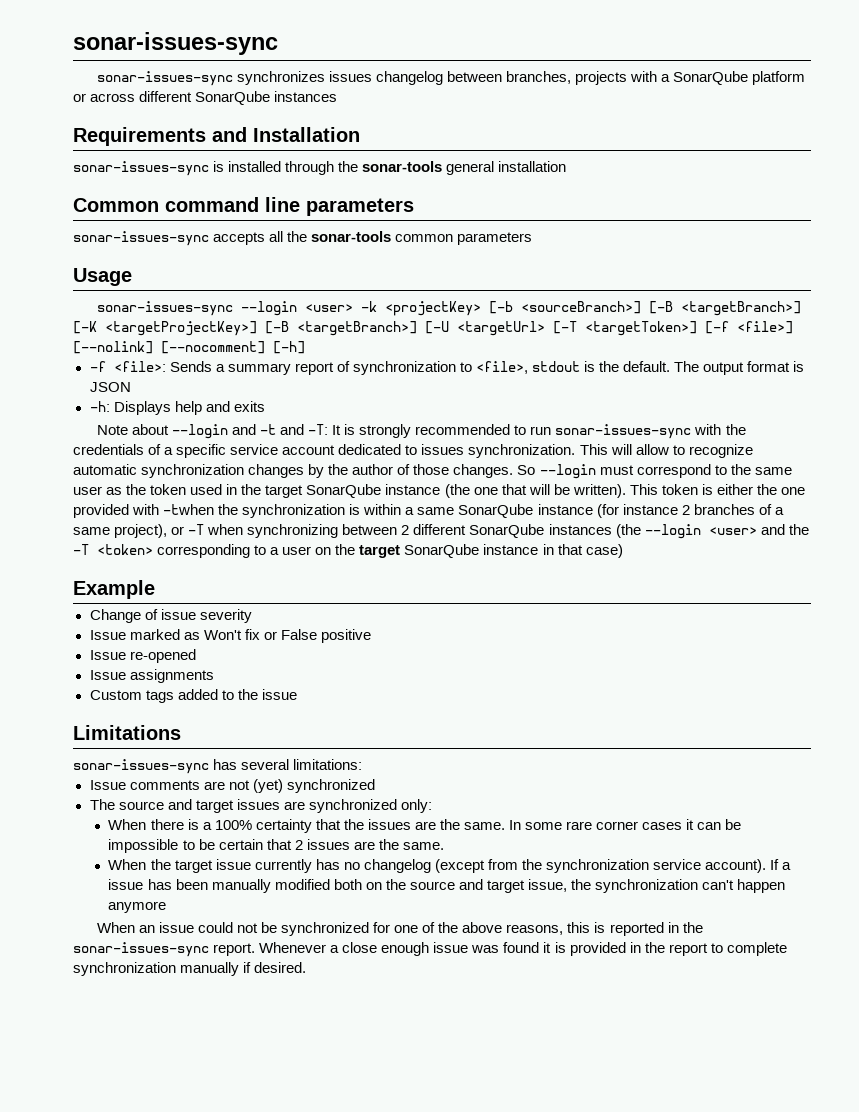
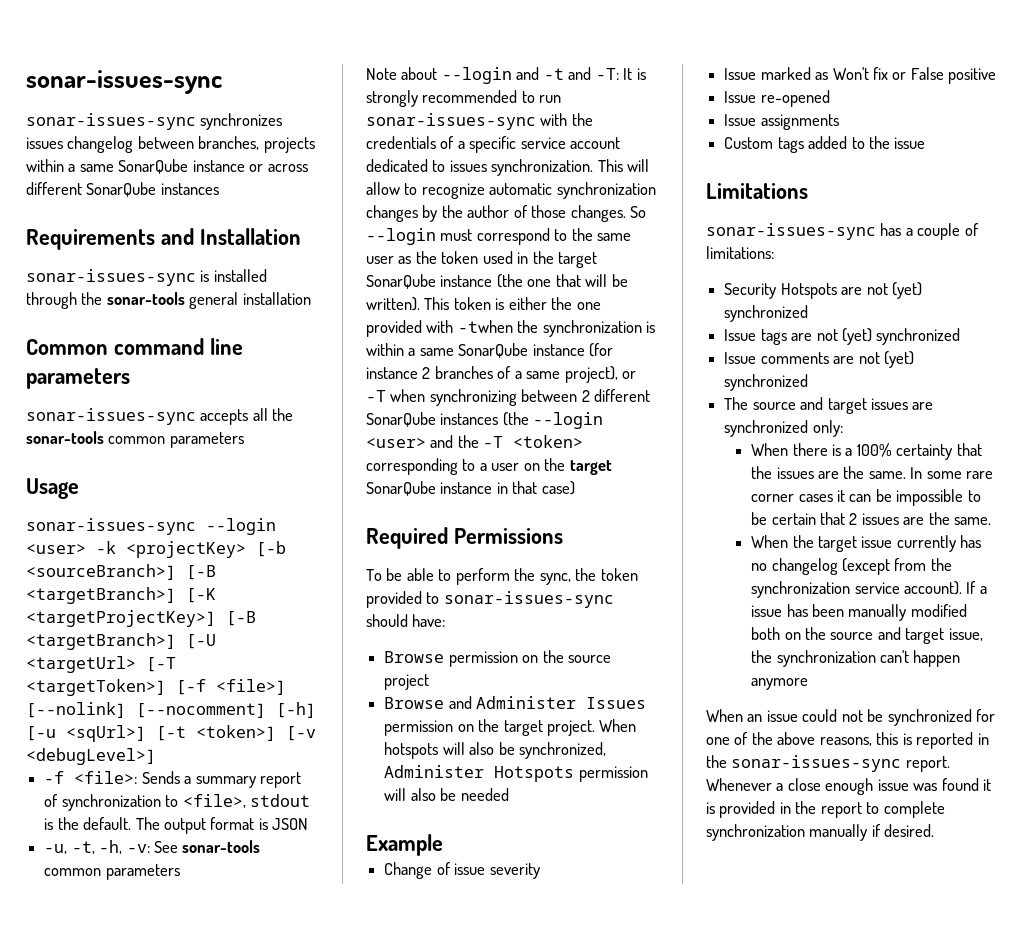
- sonar-issues-sync synchronizes issues changelog between branches, projects with a SonarQube platform or across different SonarQube instances
+ sonar-issues-sync synchronizes issues changelog between branches, projects within a same SonarQube instance or across different SonarQube instances
- sonar-issues-sync --login <user> -k <projectKey> [-b <sourceBranch>] [-B <targetBranch>] [-K <targetProjectKey>] [-B <targetBranch>] [-U <targetUrl> [-T <targetToken>] [-f <file>] [--nolink] [--nocomment] [-h]
+ sonar-issues-sync --login <user> -k <projectKey> [-b <sourceBranch>] [-B <targetBranch>] [-K <targetProjectKey>] [-B <targetBranch>] [-U <targetUrl> [-T <targetToken>] [-f <file>] [--nolink] [--nocomment] [-h] [-u <sqUrl>] [-t <token>] [-v <debugLevel>]
- -h: Displays help and exits
+ -u, -t, -h, -v: See sonar-tools common parameters
+ Required Permissions
+ To be able to perform the sync, the token provided to sonar-issues-sync should have:
+ Browse permission on the source project
+ Browse and Administer Issues permission on the target project. When hotspots will also be synchronized, Administer Hotspots permission will also be needed
- sonar-issues-sync has several limitations:
+ sonar-issues-sync has a couple of limitations:
+ Security Hotspots are not (yet) synchronized
+ Issue tags are not (yet) synchronized

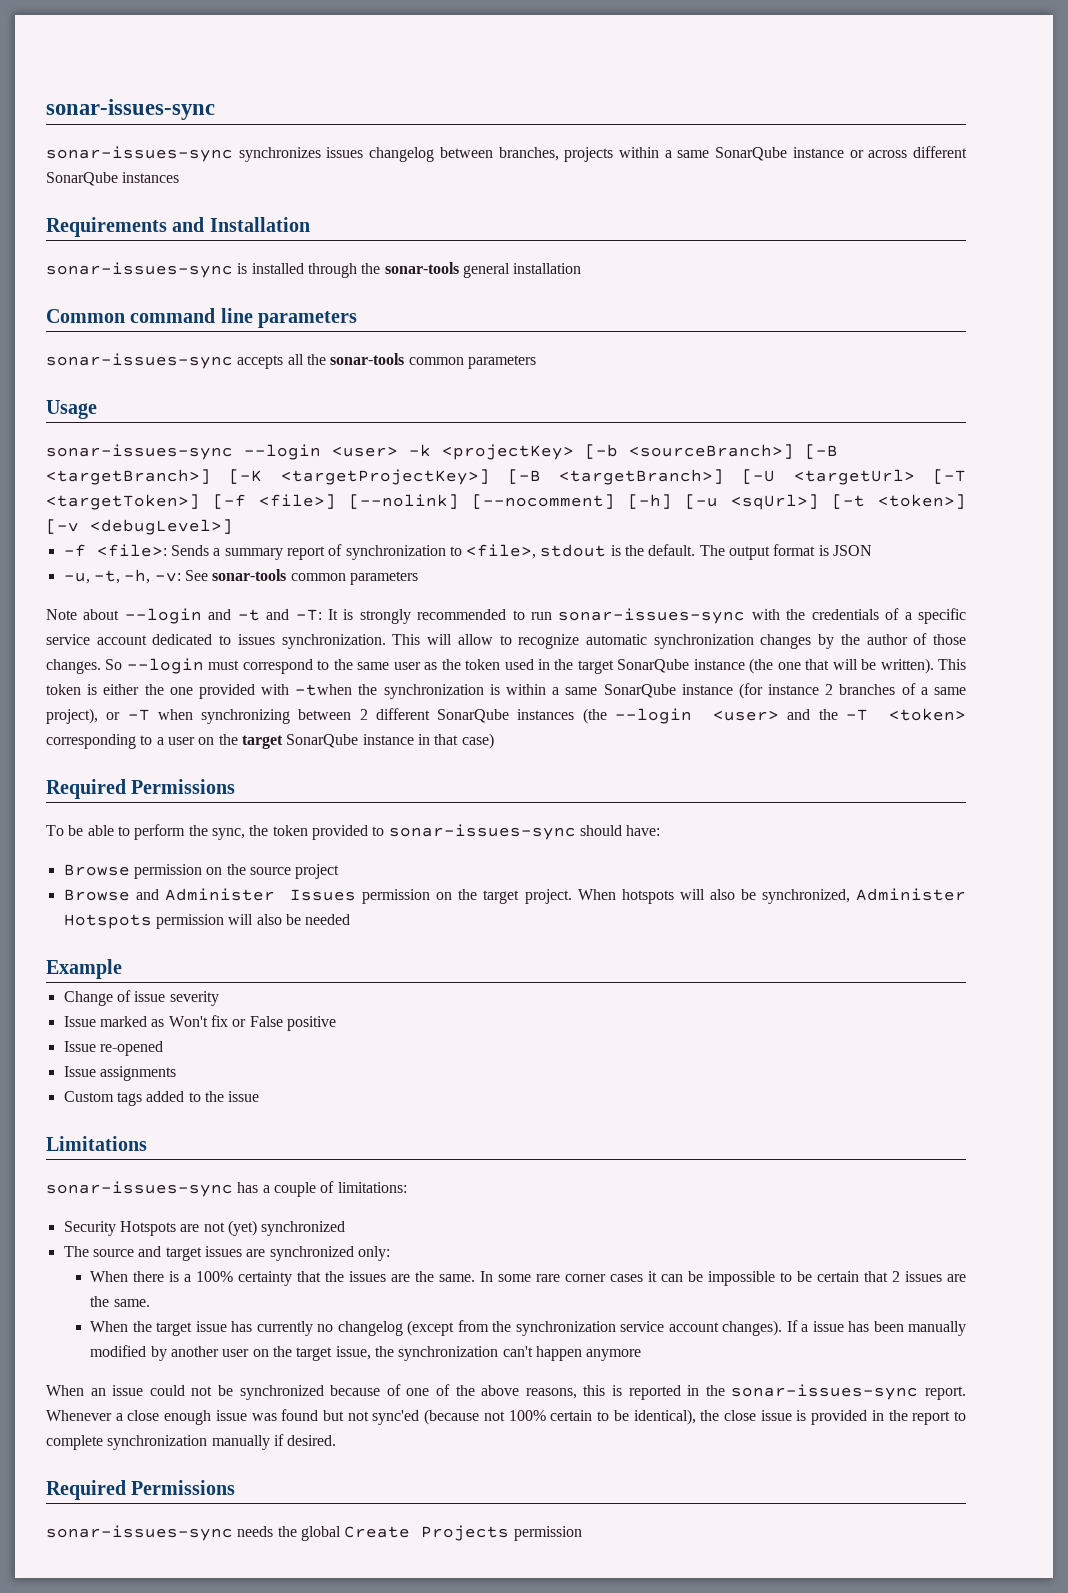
- Issue tags are not (yet) synchronized
- Issue comments are not (yet) synchronized
- When the target issue currently has no changelog (except from the synchronization service account).
+ When the target issue has currently no changelog (except from the synchronization service account changes).
- If a issue has been manually modified both on the source and target issue, the synchronization can't happen anymore
+ If a issue has been manually modified by another user on the target issue, the synchronization can't happen anymore
- When an issue could not be synchronized for one of the above reasons, this is reported in the sonar-issues-sync report.
+ When an issue could not be synchronized because of one of the above reasons, this is reported in the sonar-issues-sync report.
- Whenever a close enough issue was found it is provided in the report to complete synchronization manually if desired.
+ Whenever a close enough issue was found but not sync'ed (because not 100% certain to be identical), the close issue is provided in the report to complete synchronization manually if desired.
+ Required Permissions
+ sonar-issues-sync needs the global Create Projects permission

